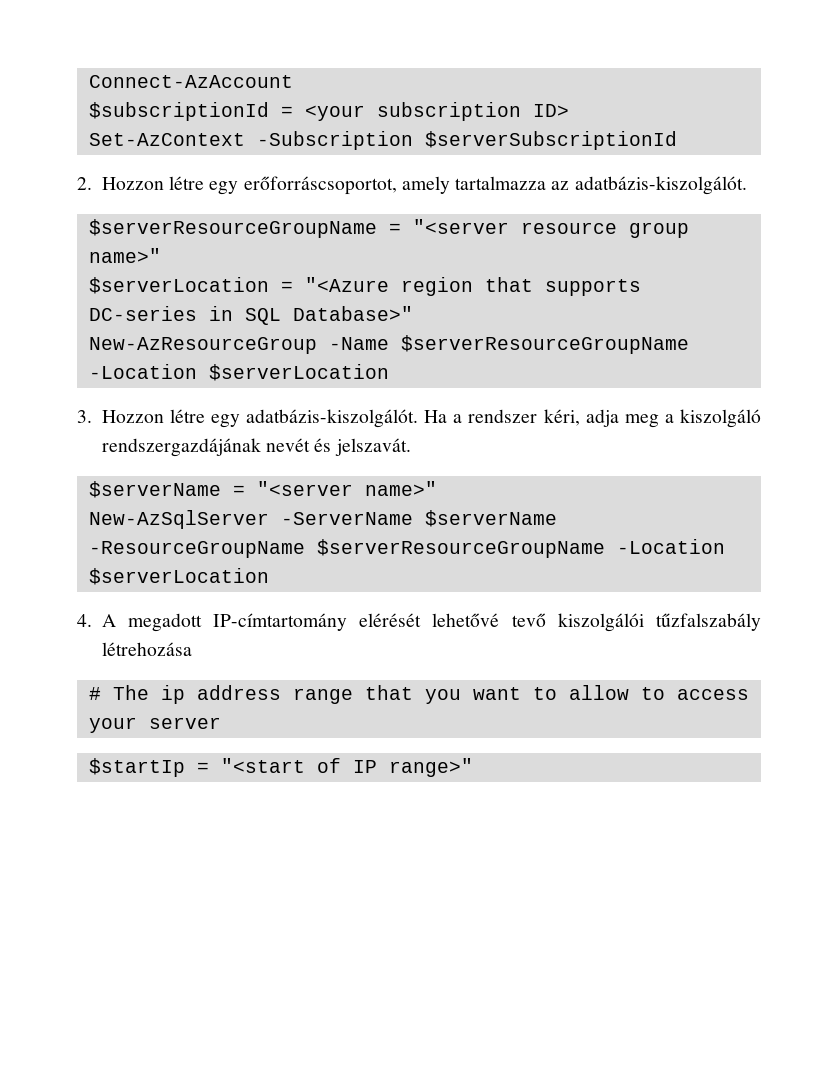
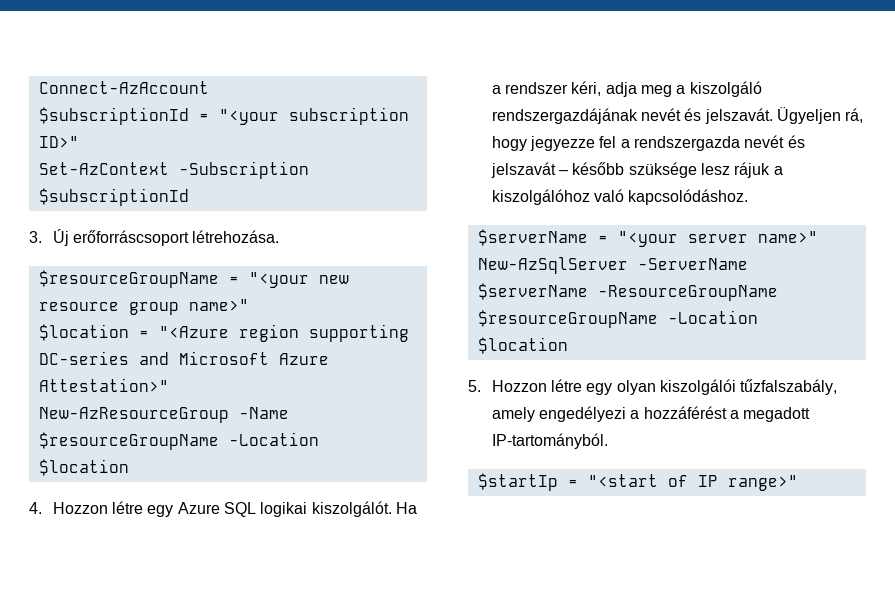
- $subscriptionId = <your subscription ID>
+ $subscriptionId = "<your subscription ID>"
- Set-AzContext -Subscription $serverSubscriptionId
- 2. Hozzon létre egy erőforráscsoportot, amely tartalmazza az adatbázis-kiszolgálót.
- $serverResourceGroupName = "<server resource group name>"
- $serverLocation = "<Azure region that supports DC-series in SQL Database>"
- New-AzResourceGroup -Name $serverResourceGroupName -Location $serverLocation
- 3. Hozzon létre egy adatbázis-kiszolgálót.
+ Set-AzContext -Subscription $subscriptionId
+ 3. Új erőforráscsoport létrehozása.
+ $resourceGroupName = "<your new resource group name>"
+ $location = "<Azure region supporting DC-series and Microsoft Azure Attestation>"
+ New-AzResourceGroup -Name $resourceGroupName -Location $location
+ 4. Hozzon létre egy Azure SQL logikai kiszolgálót.
+ Ügyeljen rá, hogy jegyezze fel a rendszergazda nevét és jelszavát – később szüksége lesz rájuk a kiszolgálóhoz való kapcsolódáshoz.
- $serverName = "<server name>"
+ $serverName = "<your server name>"
- New-AzSqlServer -ServerName $serverName -ResourceGroupName $serverResourceGroupName -Location $serverLocation
- 4. A megadott IP-címtartomány elérését lehetővé tevő kiszolgálói tűzfalszabály létrehozása
- # The ip address range that you want to allow to access your server
+ New-AzSqlServer -ServerName $serverName -ResourceGroupName $resourceGroupName -Location $location
+ 5. Hozzon létre egy olyan kiszolgálói tűzfalszabály, amely engedélyezi a hozzáférést a megadott IP-tartományból.

